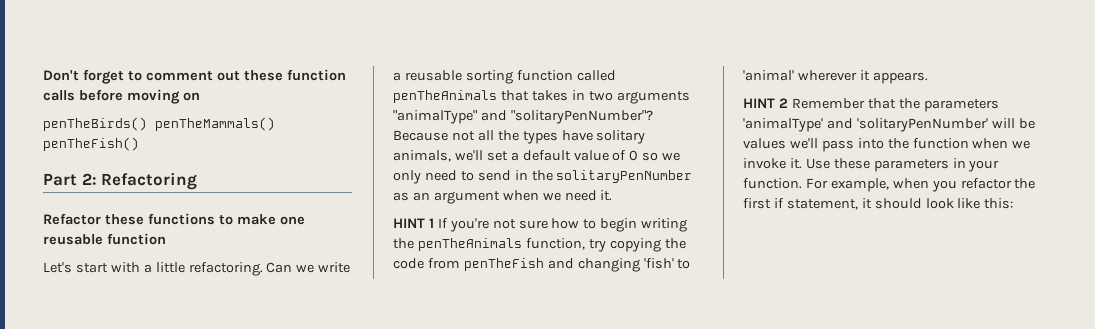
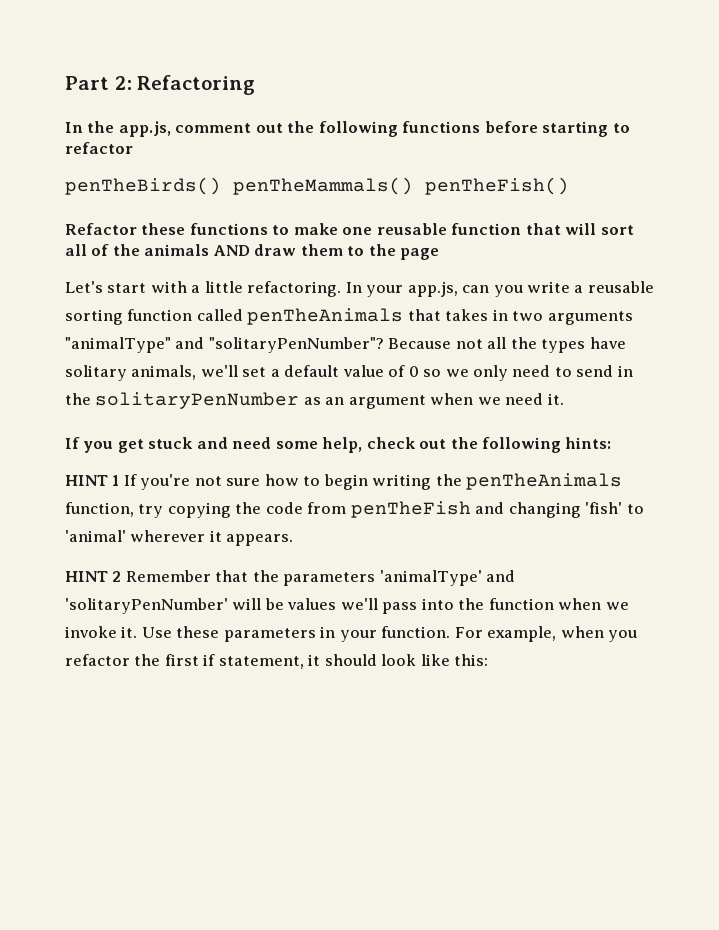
- Don't forget to comment out these function calls before moving on
+ Part 2: Refactoring
+ In the app.js, comment out the following functions before starting to refactor
- Part 2: Refactoring
- Refactor these functions to make one reusable function
+ Refactor these functions to make one reusable function that will sort all of the animals AND draw them to the page
- Can we write a reusable sorting function called penTheAnimals that takes in two arguments "animalType" and "solitaryPenNumber"?
+ In your app.js, can you write a reusable sorting function called penTheAnimals that takes in two arguments "animalType" and "solitaryPenNumber"?
+ If you get stuck and need some help, check out the following hints:

